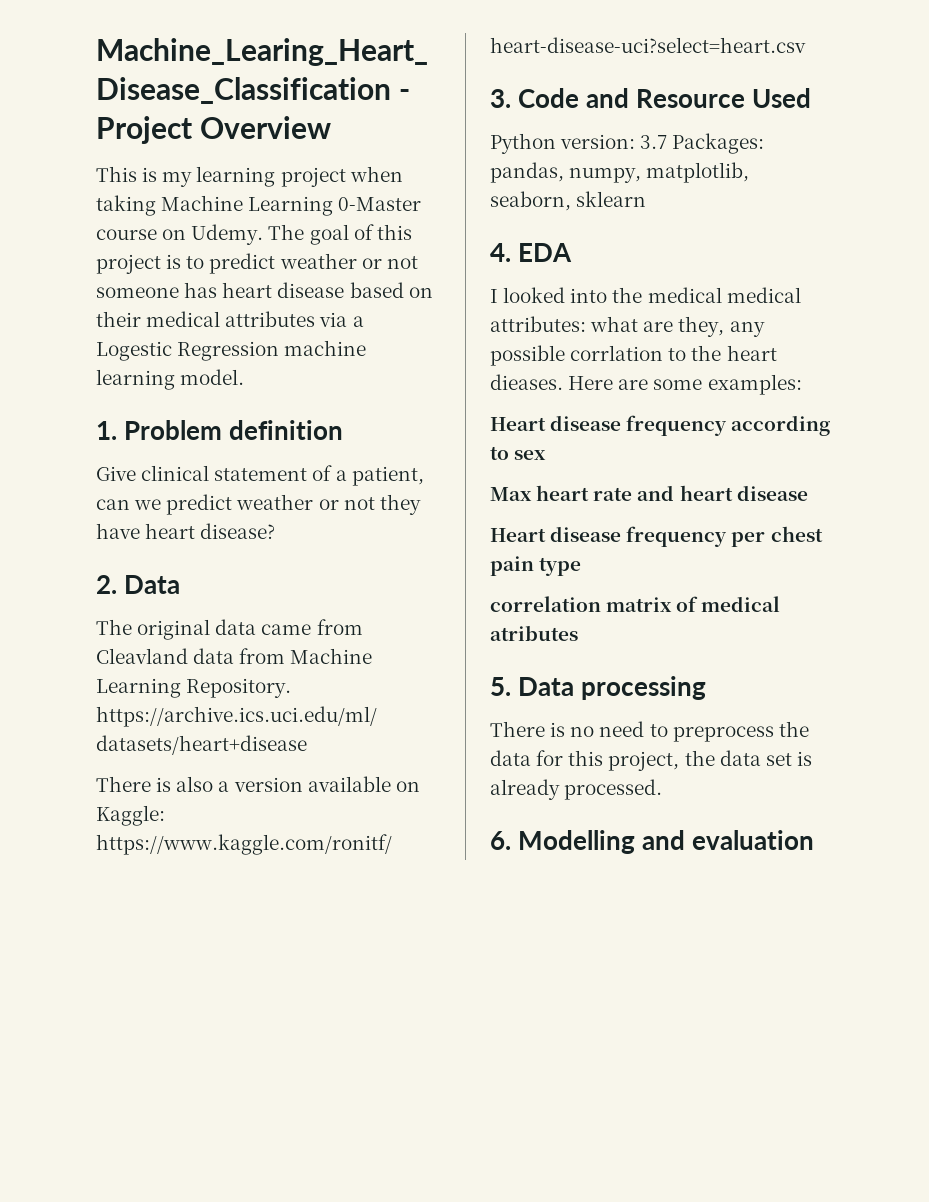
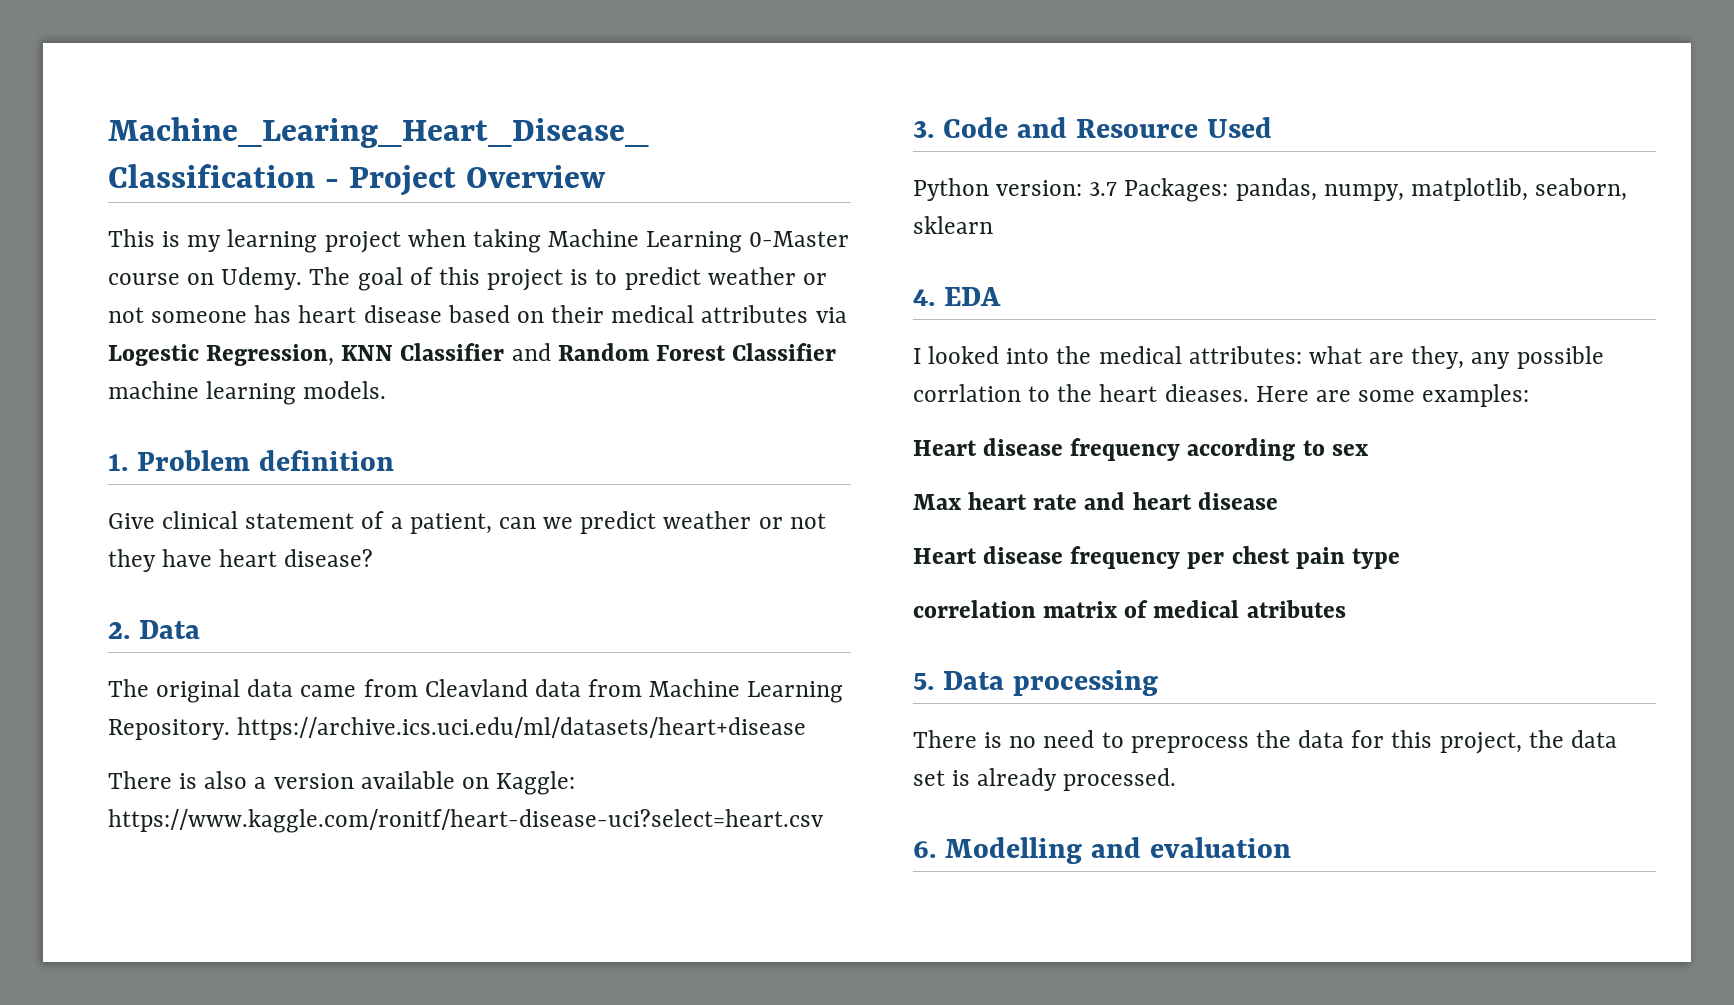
- The goal of this project is to predict weather or not someone has heart disease based on their medical attributes via a Logestic Regression machine learning model.
+ The goal of this project is to predict weather or not someone has heart disease based on their medical attributes via Logestic Regression, KNN Classifier and Random Forest Classifier machine learning models.
- I looked into the medical medical attributes: what are they, any possible corrlation to the heart dieases.
+ I looked into the medical attributes: what are they, any possible corrlation to the heart dieases.

